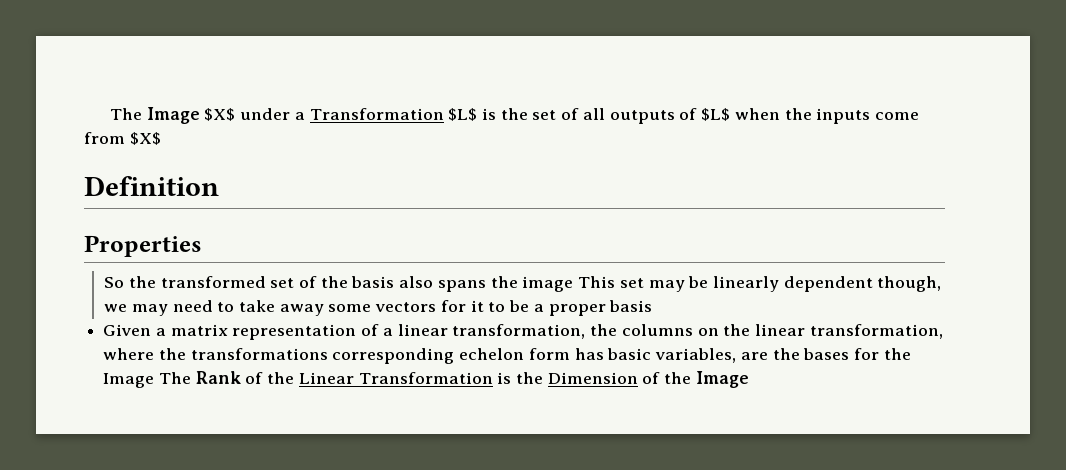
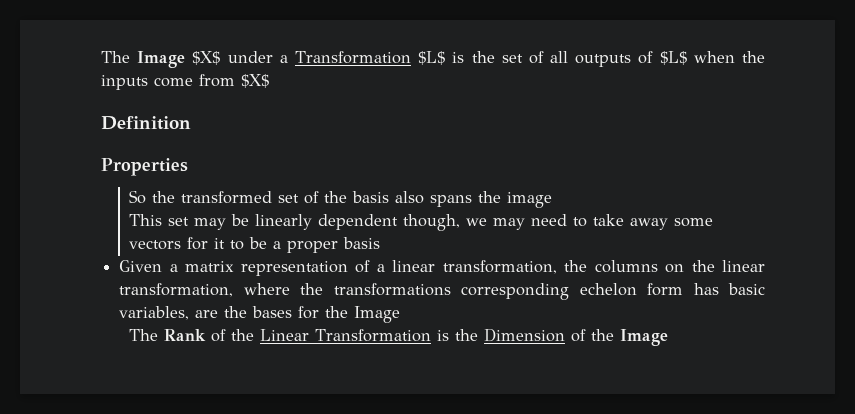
- So the transformed set of the basis also spans the image This set may be linearly dependent though, we may need to take away some vectors for it to be a proper basis
+ So the transformed set of the basis also spans the image
+ This set may be linearly dependent though, we may need to take away some vectors for it to be a proper basis
- Given a matrix representation of a linear transformation, the columns on the linear transformation, where the transformations corresponding echelon form has basic variables, are the bases for the Image The Rank of the Linear Transformation is the Dimension of the Image
+ Given a matrix representation of a linear transformation, the columns on the linear transformation, where the transformations corresponding echelon form has basic variables, are the bases for the Image
+ The Rank of the Linear Transformation is the Dimension of the Image

